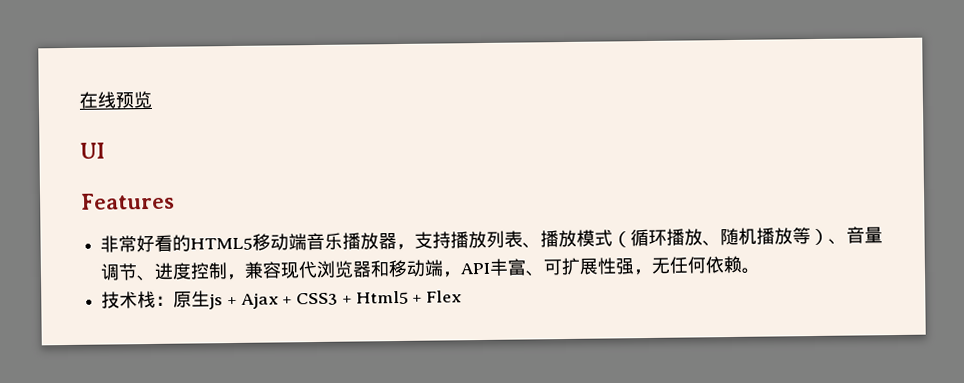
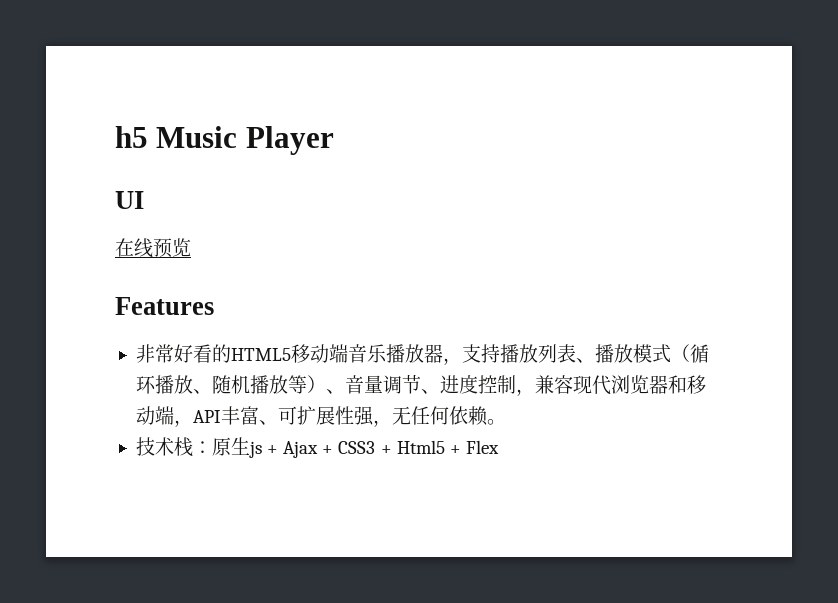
+ h5 Music Player
+ UI
- UI

